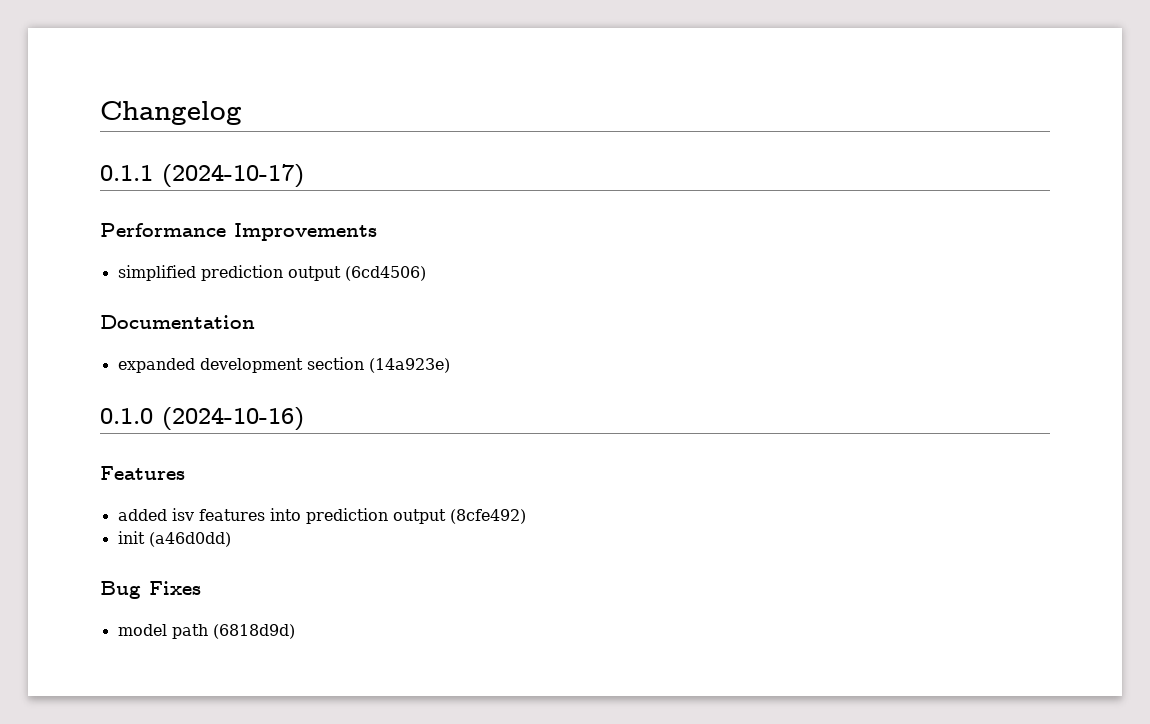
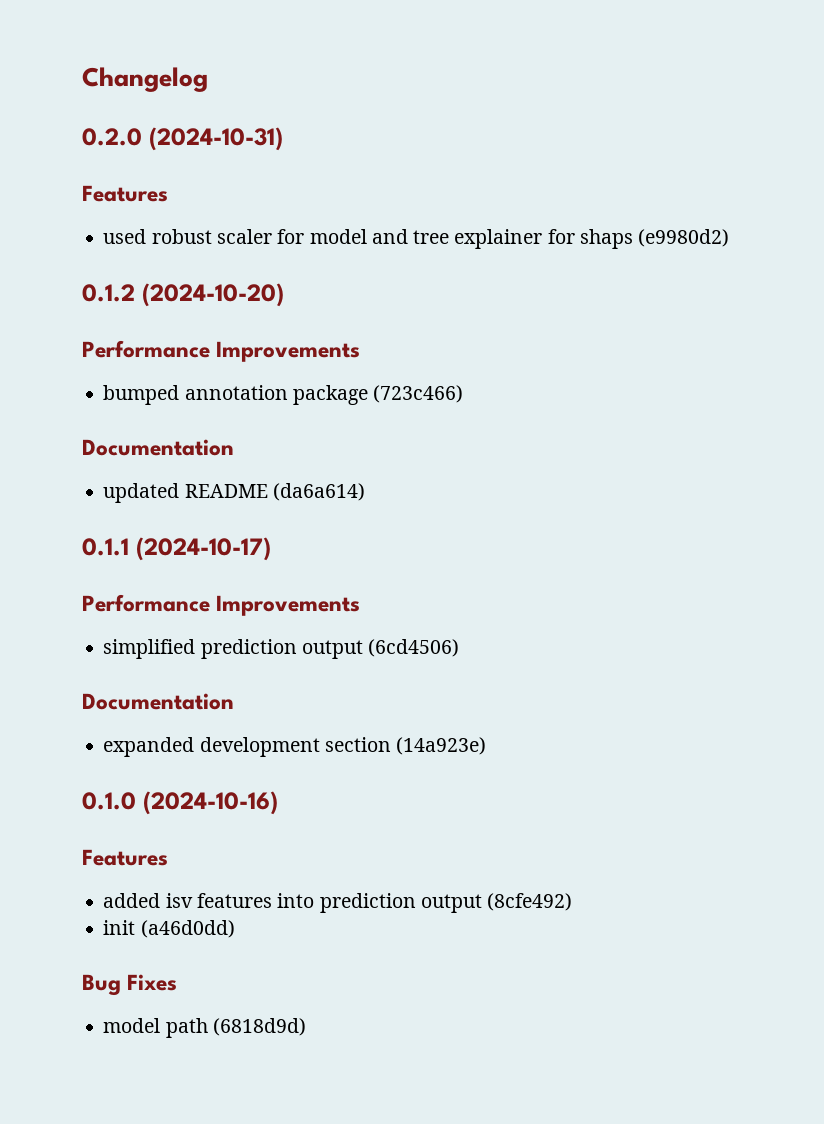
+ 0.2.0 (2024-10-31)
+ Features
+ used robust scaler for model and tree explainer for shaps (e9980d2)
+ 0.1.2 (2024-10-20)
+ Performance Improvements
+ bumped annotation package (723c466)
+ Documentation
+ updated README (da6a614)

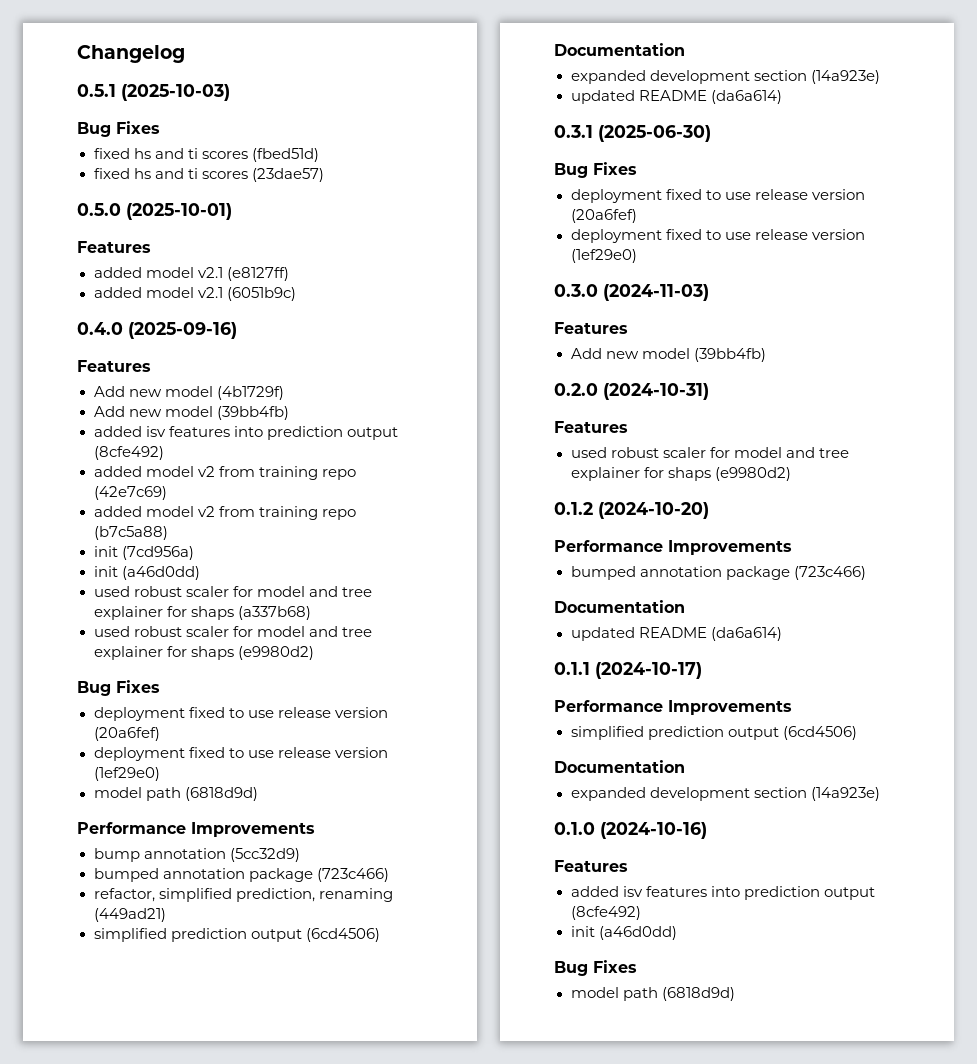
+ 0.5.1 (2025-10-03)
+ Bug Fixes
+ fixed hs and ti scores (fbed51d)
+ fixed hs and ti scores (23dae57)
+ 0.5.0 (2025-10-01)
+ Features
+ added model v2.1 (e8127ff)
+ added model v2.1 (6051b9c)
+ 0.4.0 (2025-09-16)
+ Features
+ Add new model (4b1729f)
+ Add new model (39bb4fb)
+ added isv features into prediction output (8cfe492)
+ added model v2 from training repo (42e7c69)
+ added model v2 from training repo (b7c5a88)
+ init (7cd956a)
+ init (a46d0dd)
+ used robust scaler for model and tree explainer for shaps (a337b68)
+ used robust scaler for model and tree explainer for shaps (e9980d2)
+ Bug Fixes
+ deployment fixed to use release version (20a6fef)
+ deployment fixed to use release version (1ef29e0)
+ model path (6818d9d)
+ Performance Improvements
+ bump annotation (5cc32d9)
+ bumped annotation package (723c466)
+ refactor, simplified prediction, renaming (449ad21)
+ simplified prediction output (6cd4506)
+ Documentation
+ expanded development section (14a923e)
+ updated README (da6a614)
+ 0.3.1 (2025-06-30)
+ Bug Fixes
+ deployment fixed to use release version (20a6fef)
+ deployment fixed to use release version (1ef29e0)
+ 0.3.0 (2024-11-03)
+ Features
+ Add new model (39bb4fb)

